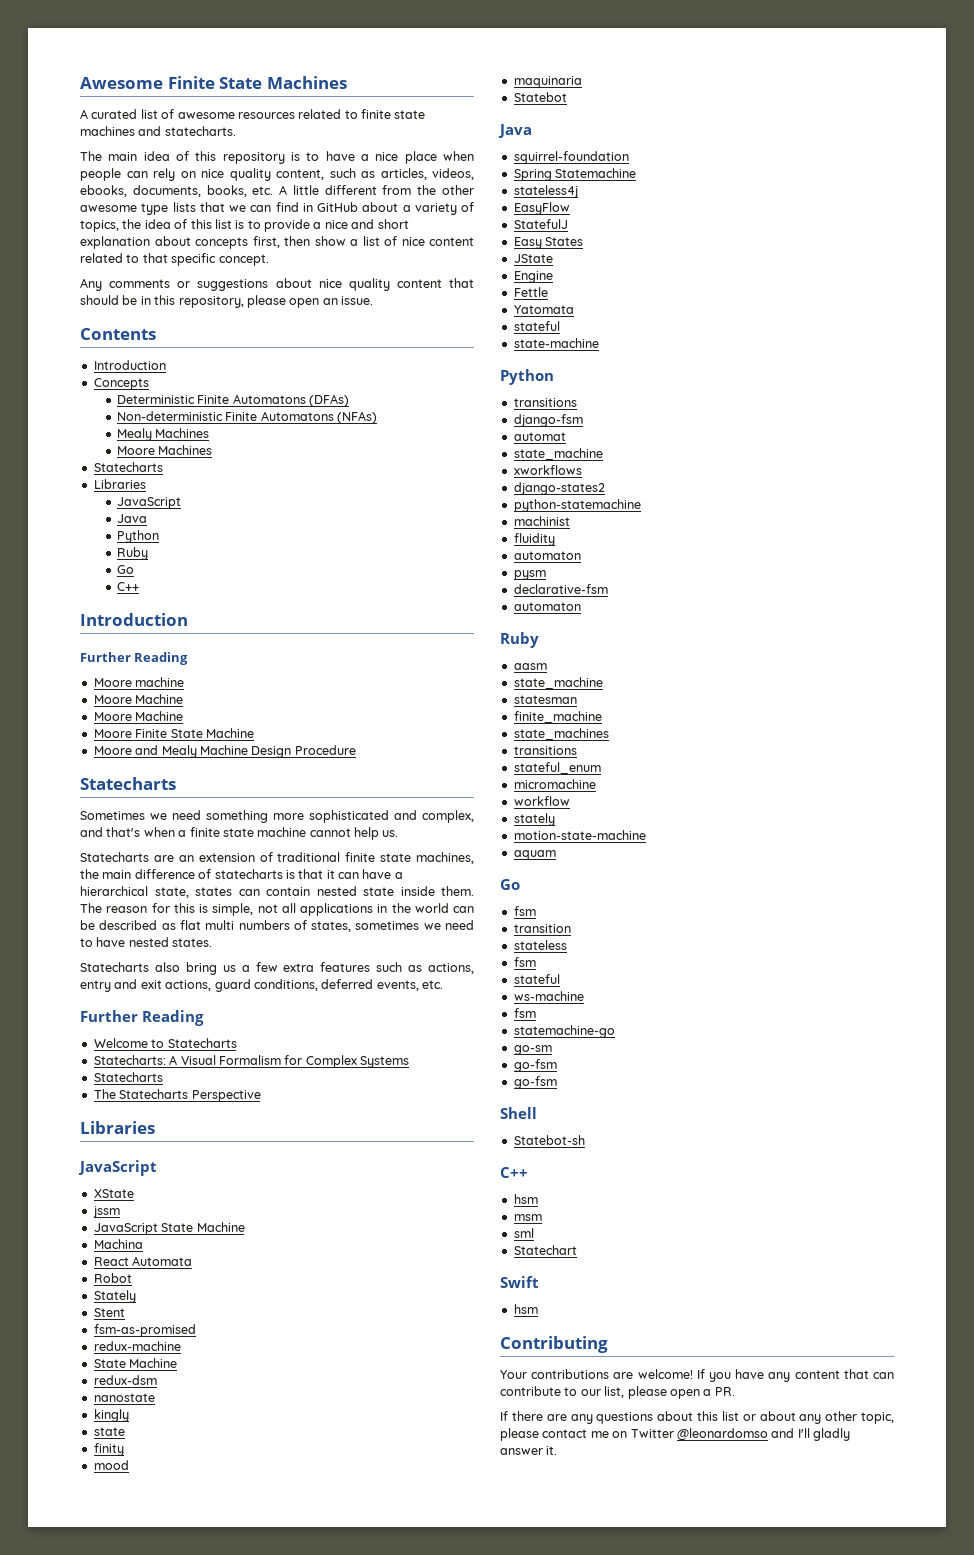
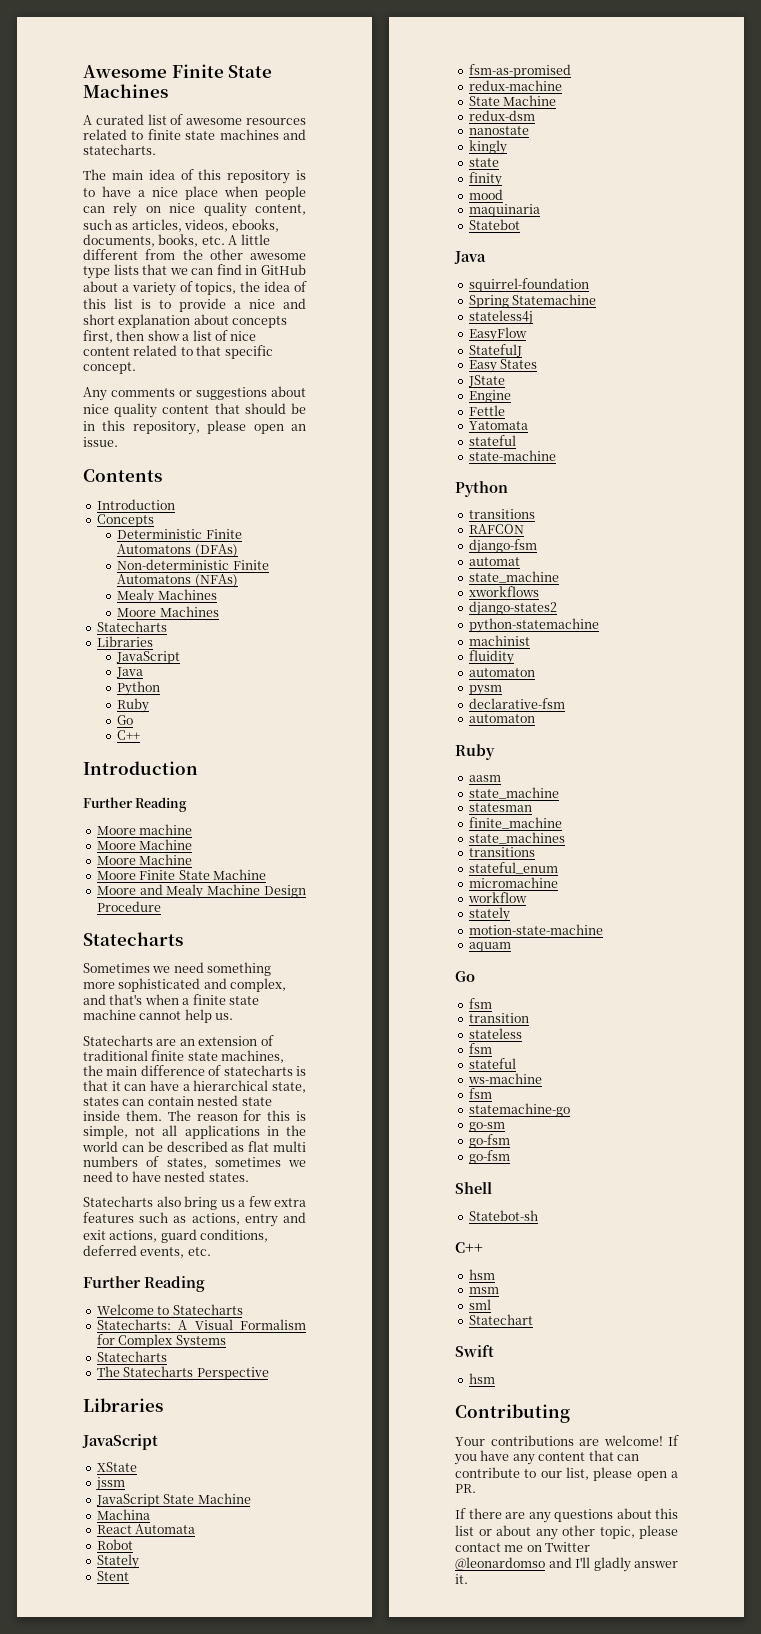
+ RAFCON

